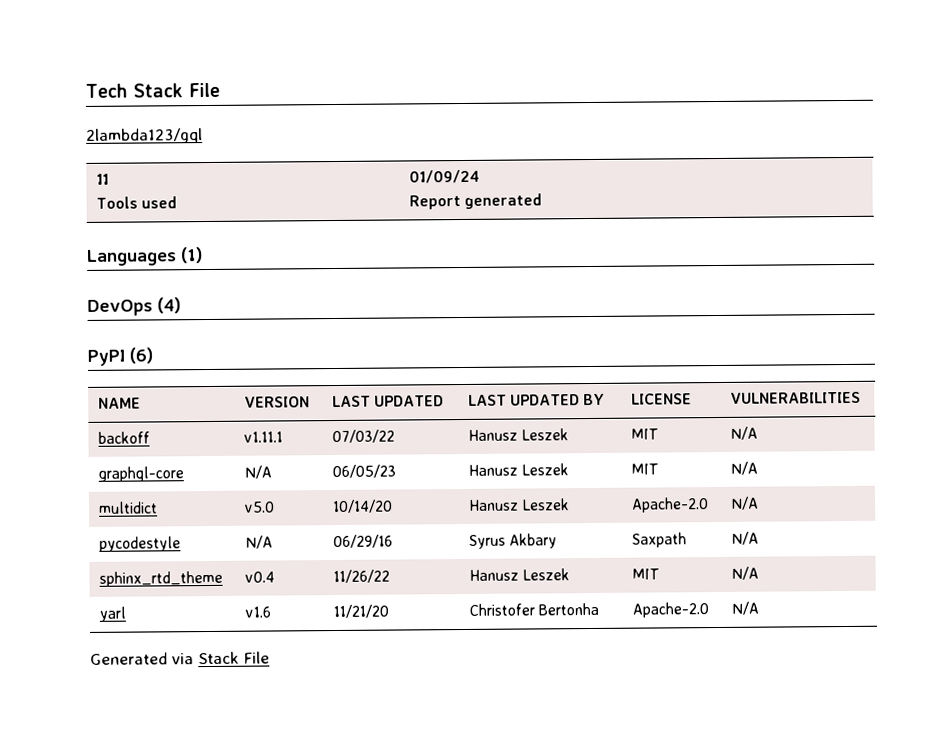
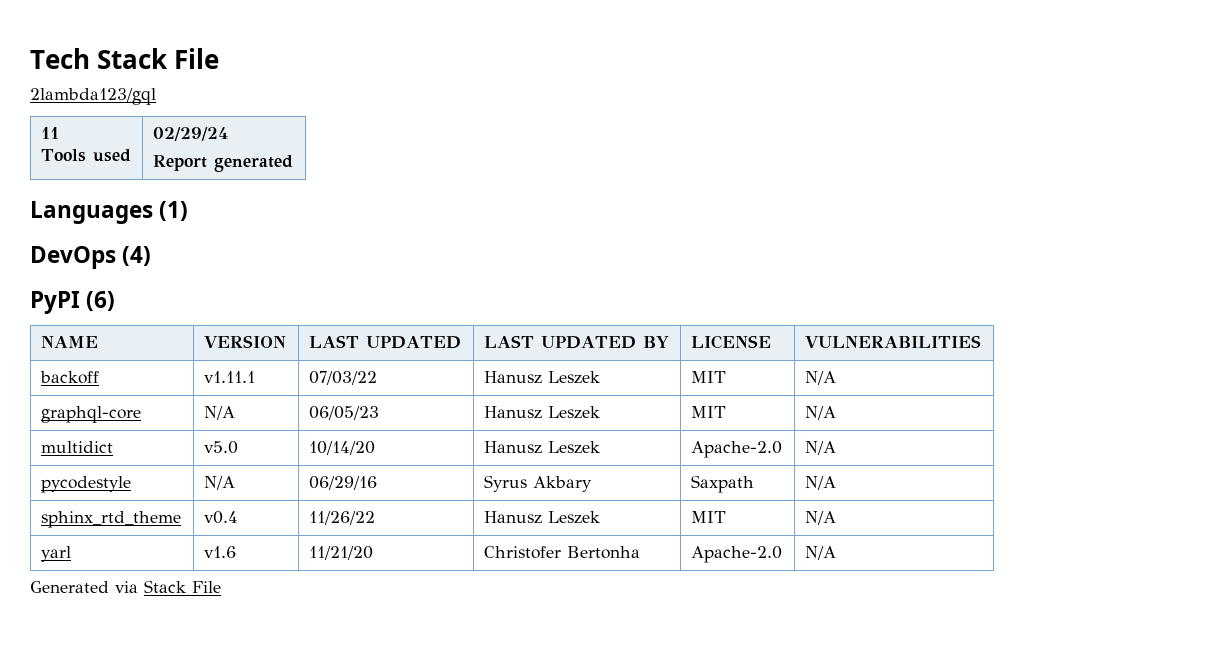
  11
- Tools used | 01/09/24
+ Tools used | 02/29/24

